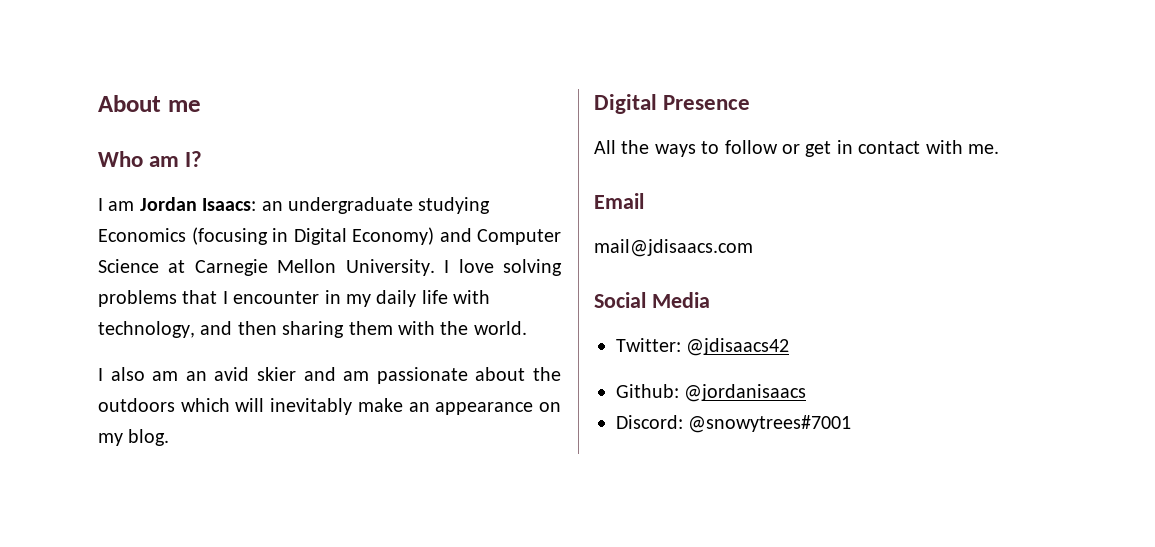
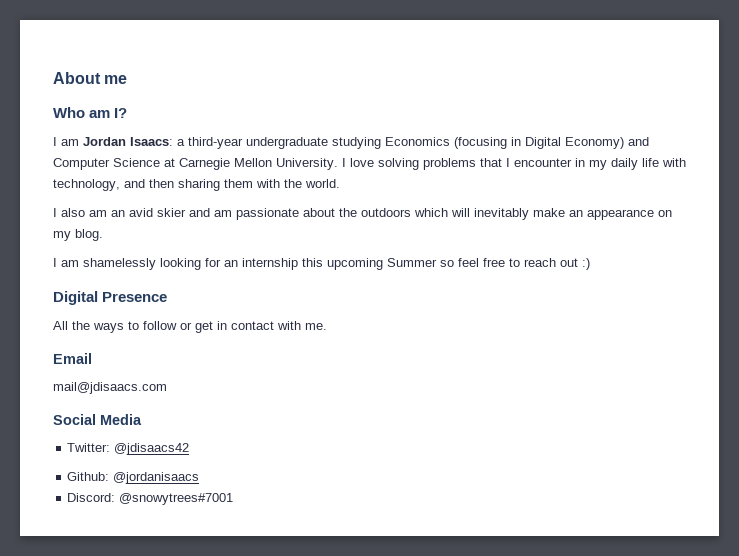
- I am Jordan Isaacs: an undergraduate studying Economics (focusing in Digital Economy) and Computer Science at Carnegie Mellon University.
+ I am Jordan Isaacs: a third-year undergraduate studying Economics (focusing in Digital Economy) and Computer Science at Carnegie Mellon University.
+ I am shamelessly looking for an internship this upcoming Summer so feel free to reach out :)

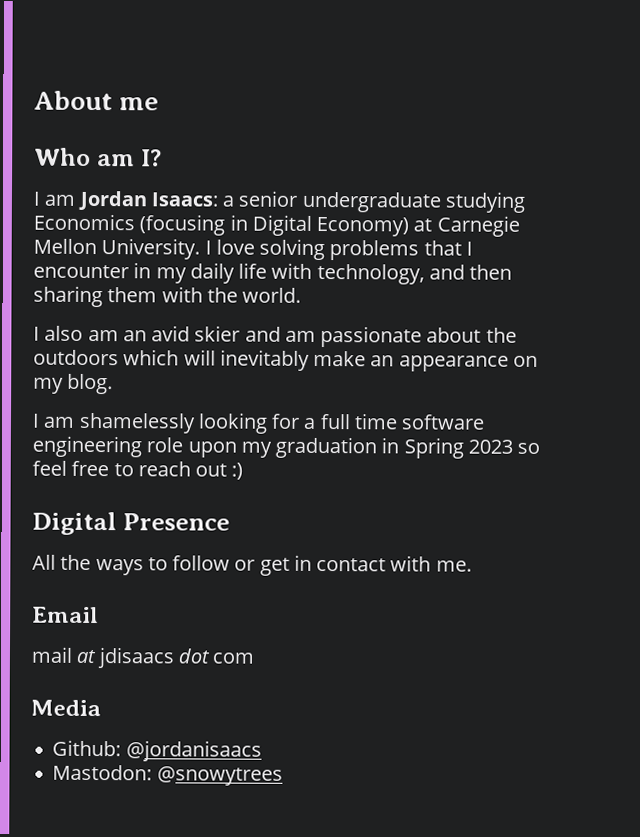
- I am Jordan Isaacs: a third-year undergraduate studying Economics (focusing in Digital Economy) and Computer Science at Carnegie Mellon University.
+ I am Jordan Isaacs: a senior undergraduate studying Economics (focusing in Digital Economy) at Carnegie Mellon University.
- I am shamelessly looking for an internship this upcoming Summer so feel free to reach out :)
+ I am shamelessly looking for a full time software engineering role upon my graduation in Spring 2023 so feel free to reach out :)
- mail@jdisaacs.com
- Social Media
+ mail at jdisaacs dot com
+ Media
- Twitter: @jdisaacs42
- Discord: @snowytrees#7001
+ Mastodon: @snowytrees

